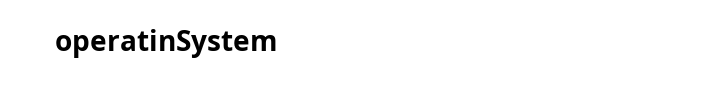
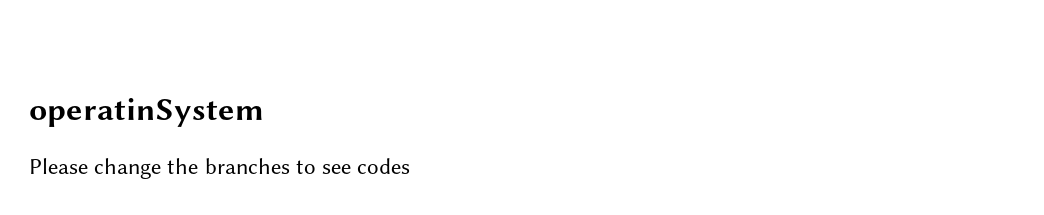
+ Please change the branches to see codes

